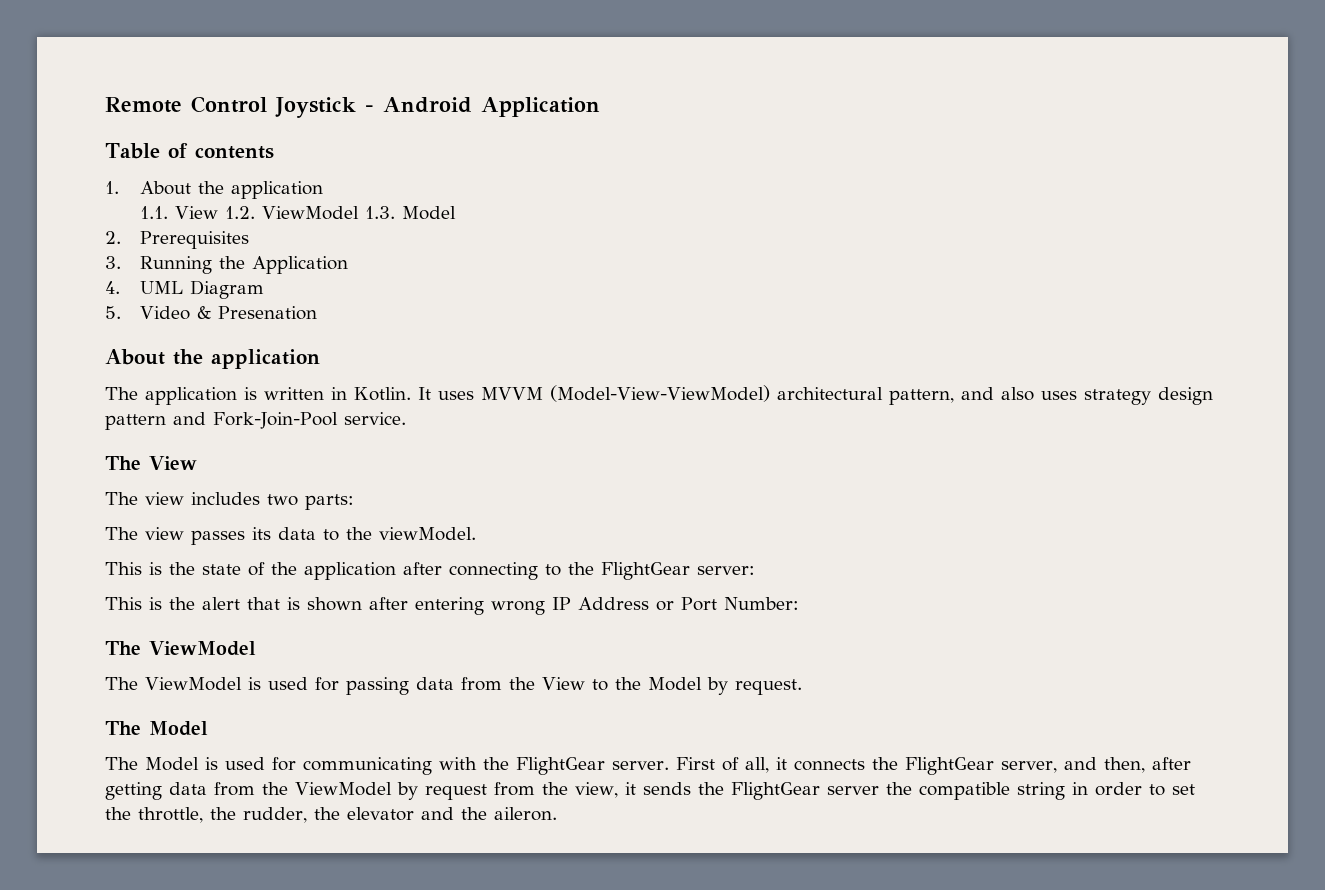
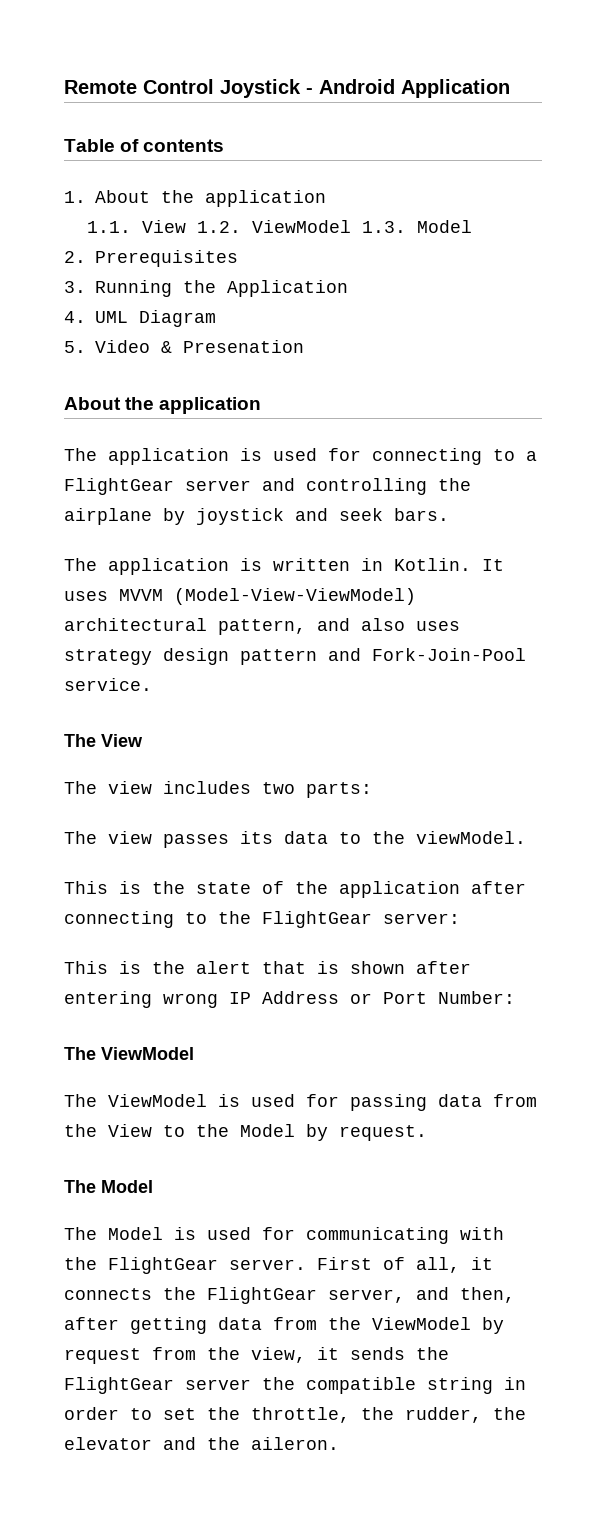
+ The application is used for connecting to a FlightGear server and controlling the airplane by joystick and seek bars.

